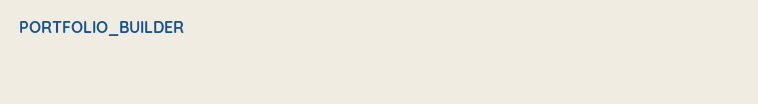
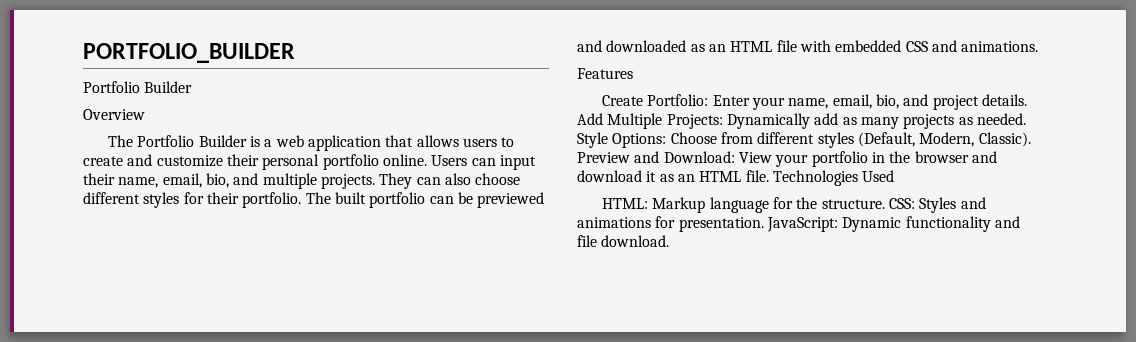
  PORTFOLIO_BUILDER
+ Portfolio Builder
+ Overview
+ The Portfolio Builder is a web application that allows users to create and customize their personal portfolio online. Users can input their name, email, bio, and multiple projects. They can also choose different styles for their portfolio. The built portfolio can be previewed and downloaded as an HTML file with embedded CSS and animations.
+ Features
+ Create Portfolio: Enter your name, email, bio, and project details. Add Multiple Projects: Dynamically add as many projects as needed. Style Options: Choose from different styles (Default, Modern, Classic). Preview and Download: View your portfolio in the browser and download it as an HTML file. Technologies Used
+ HTML: Markup language for the structure. CSS: Styles and animations for presentation. JavaScript: Dynamic functionality and file download.

